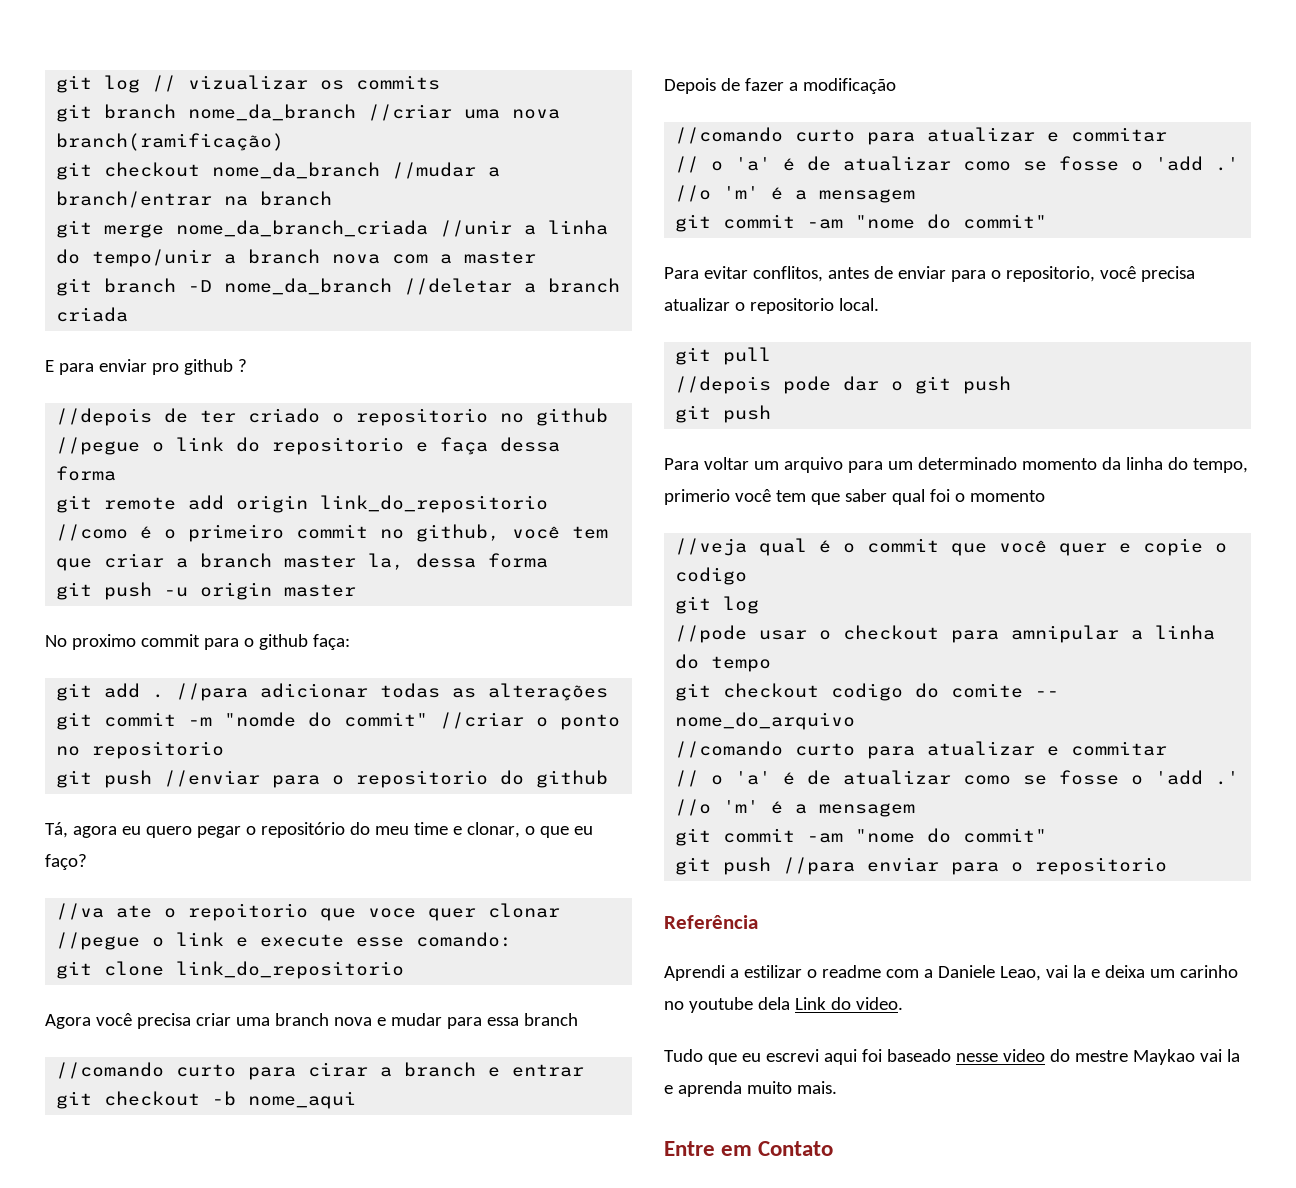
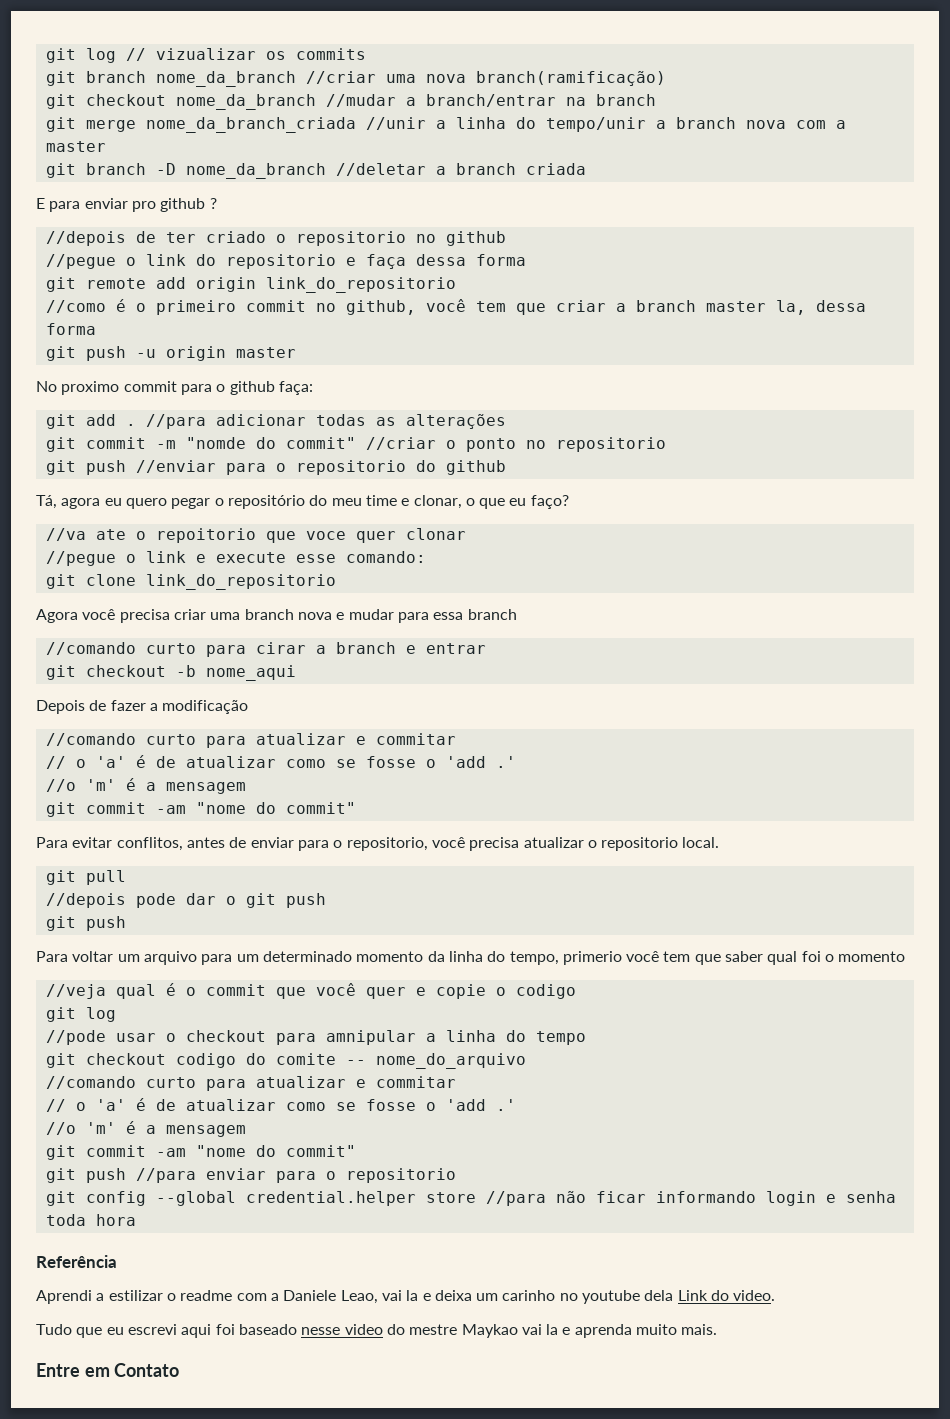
+ git config --global credential.helper store //para não ficar informando login e senha toda hora

